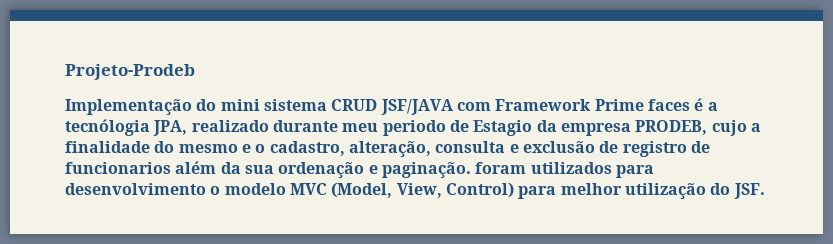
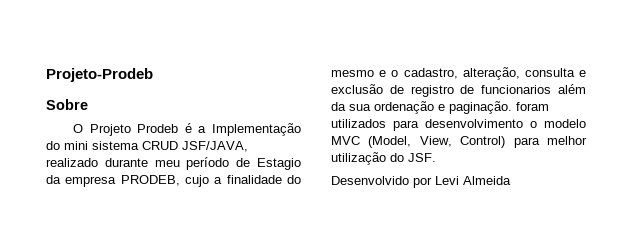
- Implementação do mini sistema CRUD JSF/JAVA com Framework Prime faces é a tecnólogia JPA, realizado durante meu periodo de Estagio da empresa PRODEB, cujo a finalidade do mesmo e o cadastro, alteração, consulta e exclusão de registro de funcionarios além da sua ordenação e paginação. foram utilizados para desenvolvimento o modelo MVC (Model, View, Control) para melhor utilização do JSF.
+ Sobre
+ O Projeto Prodeb é a Implementação do mini sistema CRUD JSF/JAVA, realizado durante meu período de Estagio da empresa PRODEB, cujo a finalidade do mesmo e o cadastro, alteração, consulta e exclusão de registro de funcionarios além da sua ordenação e paginação. foram utilizados para desenvolvimento o modelo MVC (Model, View, Control) para melhor utilização do JSF.
+ Desenvolvido por Levi Almeida

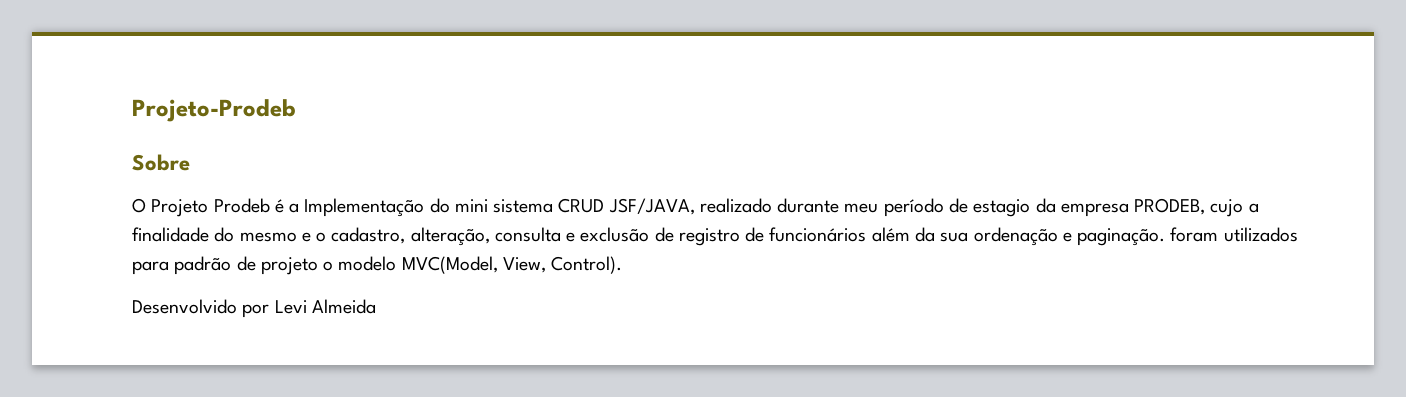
- O Projeto Prodeb é a Implementação do mini sistema CRUD JSF/JAVA, realizado durante meu período de Estagio da empresa PRODEB, cujo a finalidade do mesmo e o cadastro, alteração, consulta e exclusão de registro de funcionarios além da sua ordenação e paginação. foram utilizados para desenvolvimento o modelo MVC (Model, View, Control) para melhor utilização do JSF.
+ O Projeto Prodeb é a Implementação do mini sistema CRUD JSF/JAVA, realizado durante meu período de estagio da empresa PRODEB, cujo a finalidade do mesmo e o cadastro, alteração, consulta e exclusão de registro de funcionários além da sua ordenação e paginação. foram utilizados para padrão de projeto o modelo MVC(Model, View, Control).

